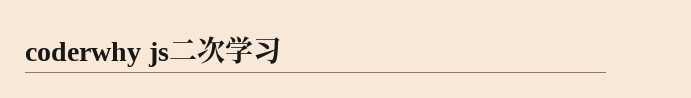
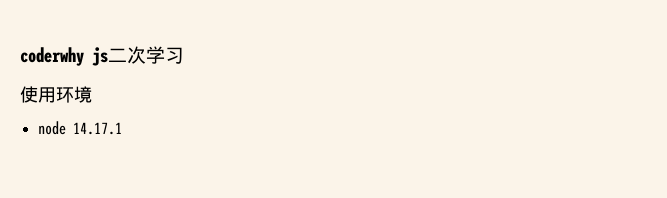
+ 使用环境
+ node 14.17.1

